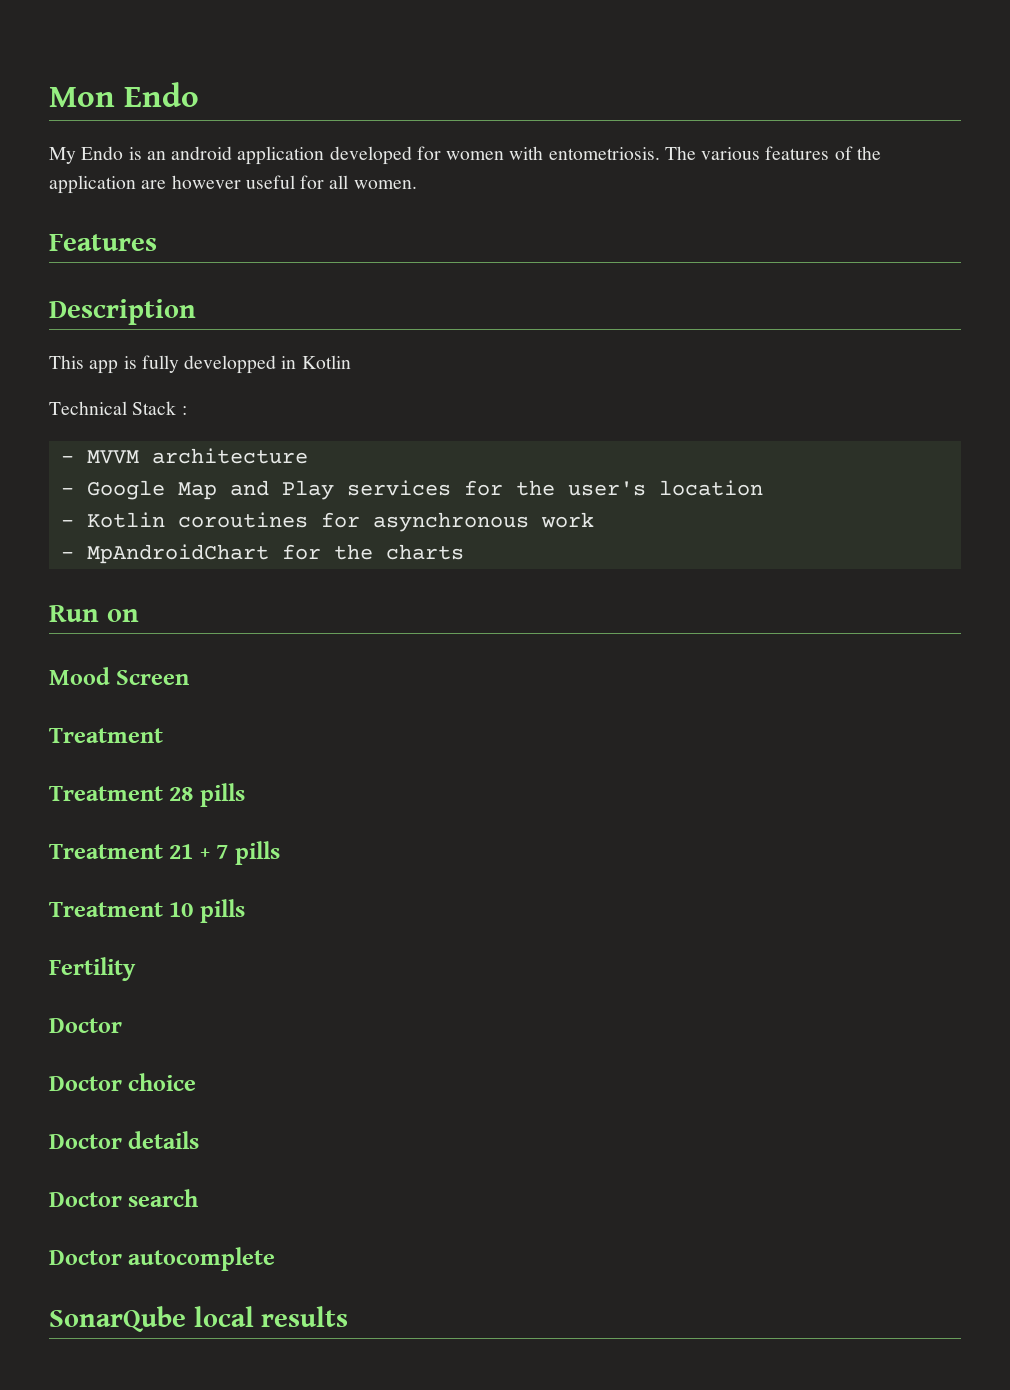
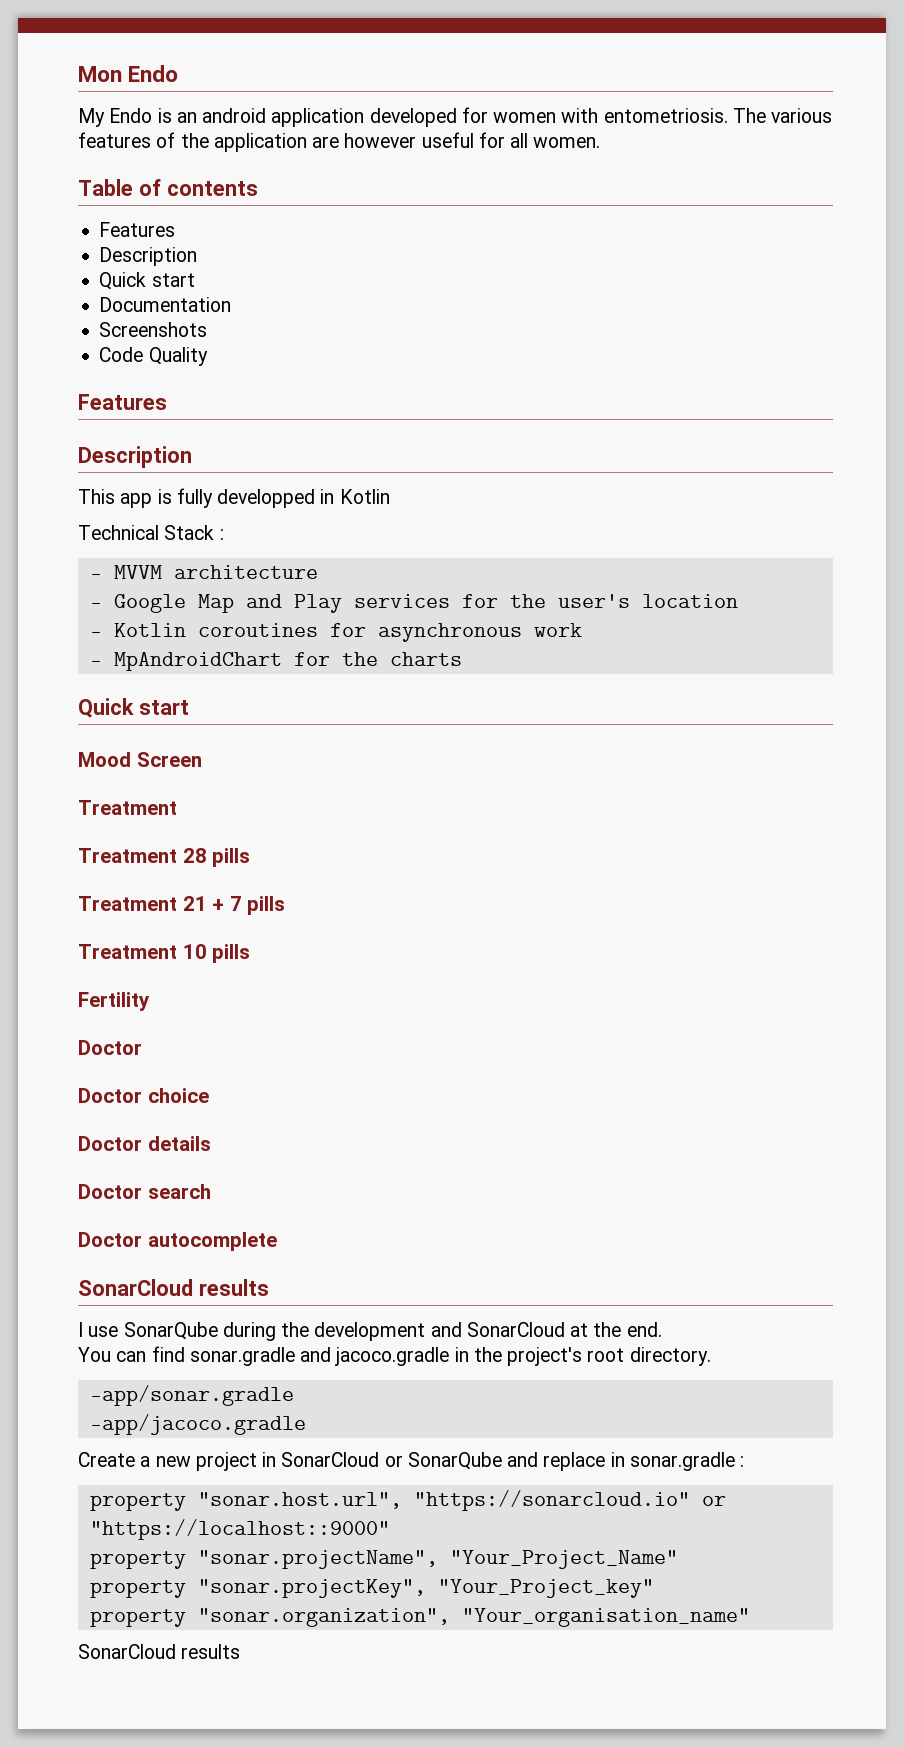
+ Table of contents
+ Features
+ Description
+ Quick start
+ Documentation
+ Screenshots
+ Code Quality
  - MpAndroidChart for the charts
- Run on
+ Quick start
  Doctor autocomplete
- SonarQube local results
+ SonarCloud results
+ I use SonarQube during the development and SonarCloud at the end.
+ You can find sonar.gradle and jacoco.gradle in the project's root directory.
+ -app/sonar.gradle
+ -app/jacoco.gradle
+ Create a new project in SonarCloud or SonarQube and replace in sonar.gradle :
+ property "sonar.host.url", "https://sonarcloud.io" or "https://localhost::9000"
+ property "sonar.projectName", "Your_Project_Name"
+ property "sonar.projectKey", "Your_Project_key"
+ property "sonar.organization", "Your_organisation_name"
+ SonarCloud results

